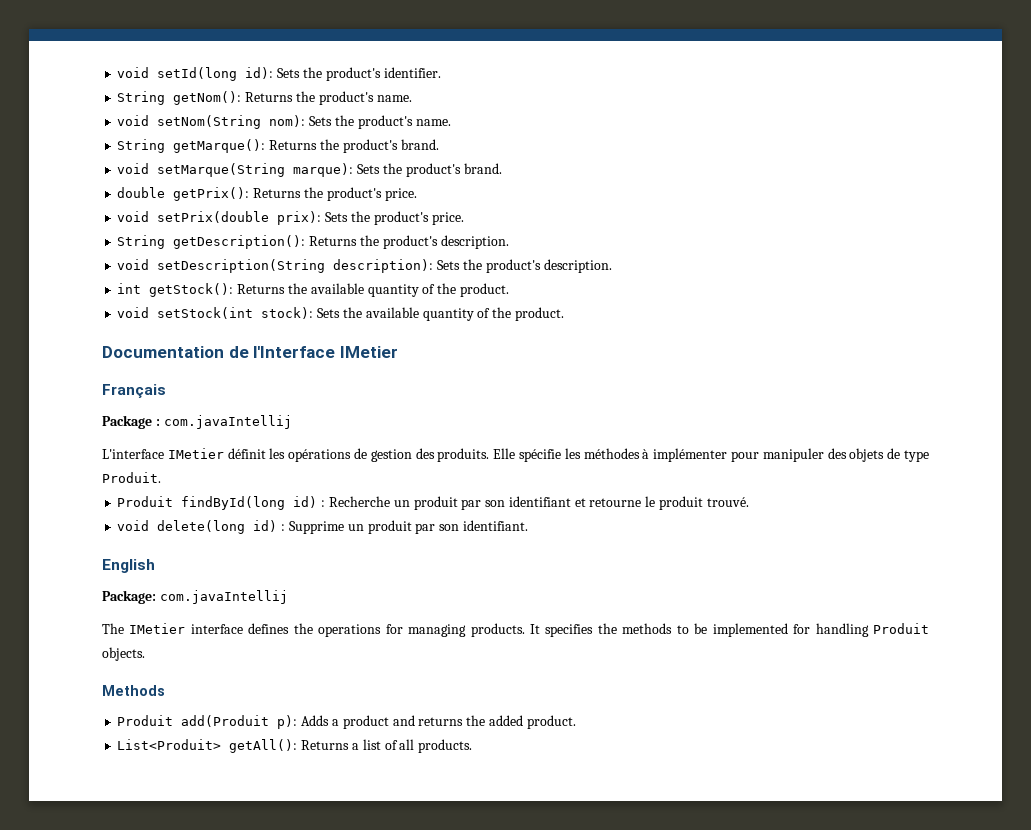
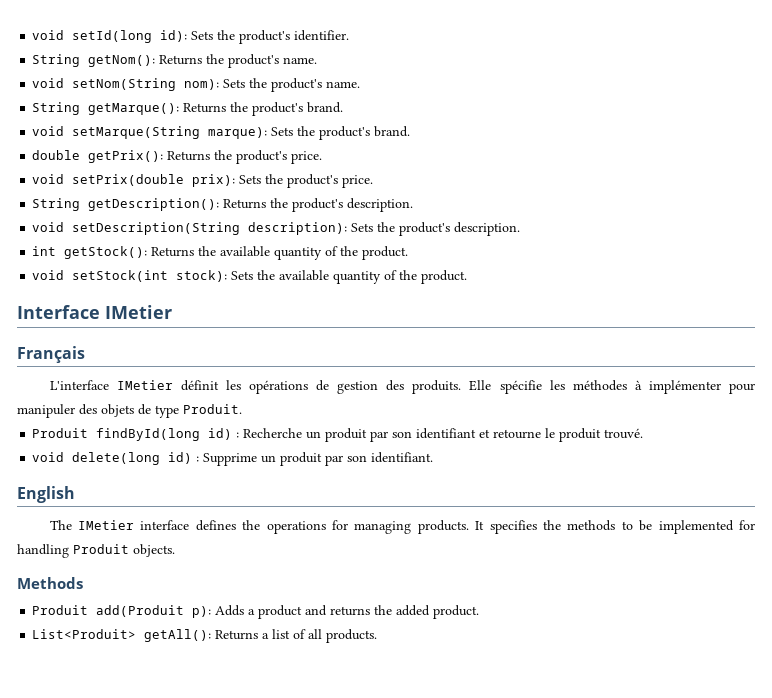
- Documentation de l'Interface IMetier
+ Interface IMetier
- Package : com.javaIntellij
- Package: com.javaIntellij

